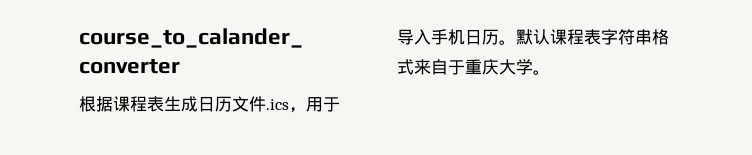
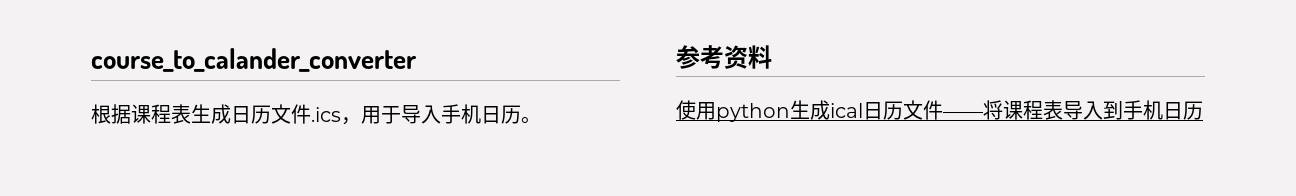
- 根据课程表生成日历文件.ics，用于导入手机日历。默认课程表字符串格式来自于重庆大学。
+ 根据课程表生成日历文件.ics，用于导入手机日历。
+ 参考资料
+ 使用python生成ical日历文件——将课程表导入到手机日历

